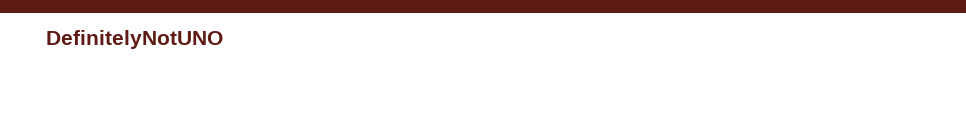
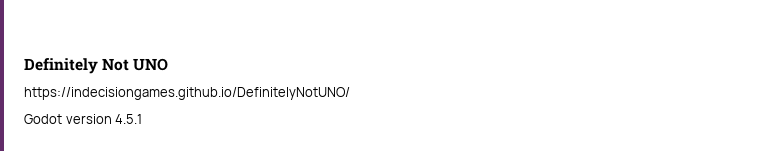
- DefinitelyNotUNO
+ Definitely Not UNO
+ https://indecisiongames.github.io/DefinitelyNotUNO/
+ Godot version 4.5.1

